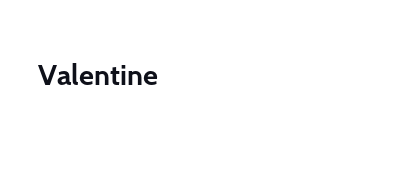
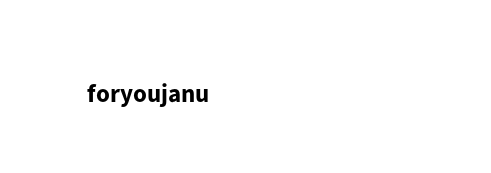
- Valentine
+ foryoujanu

